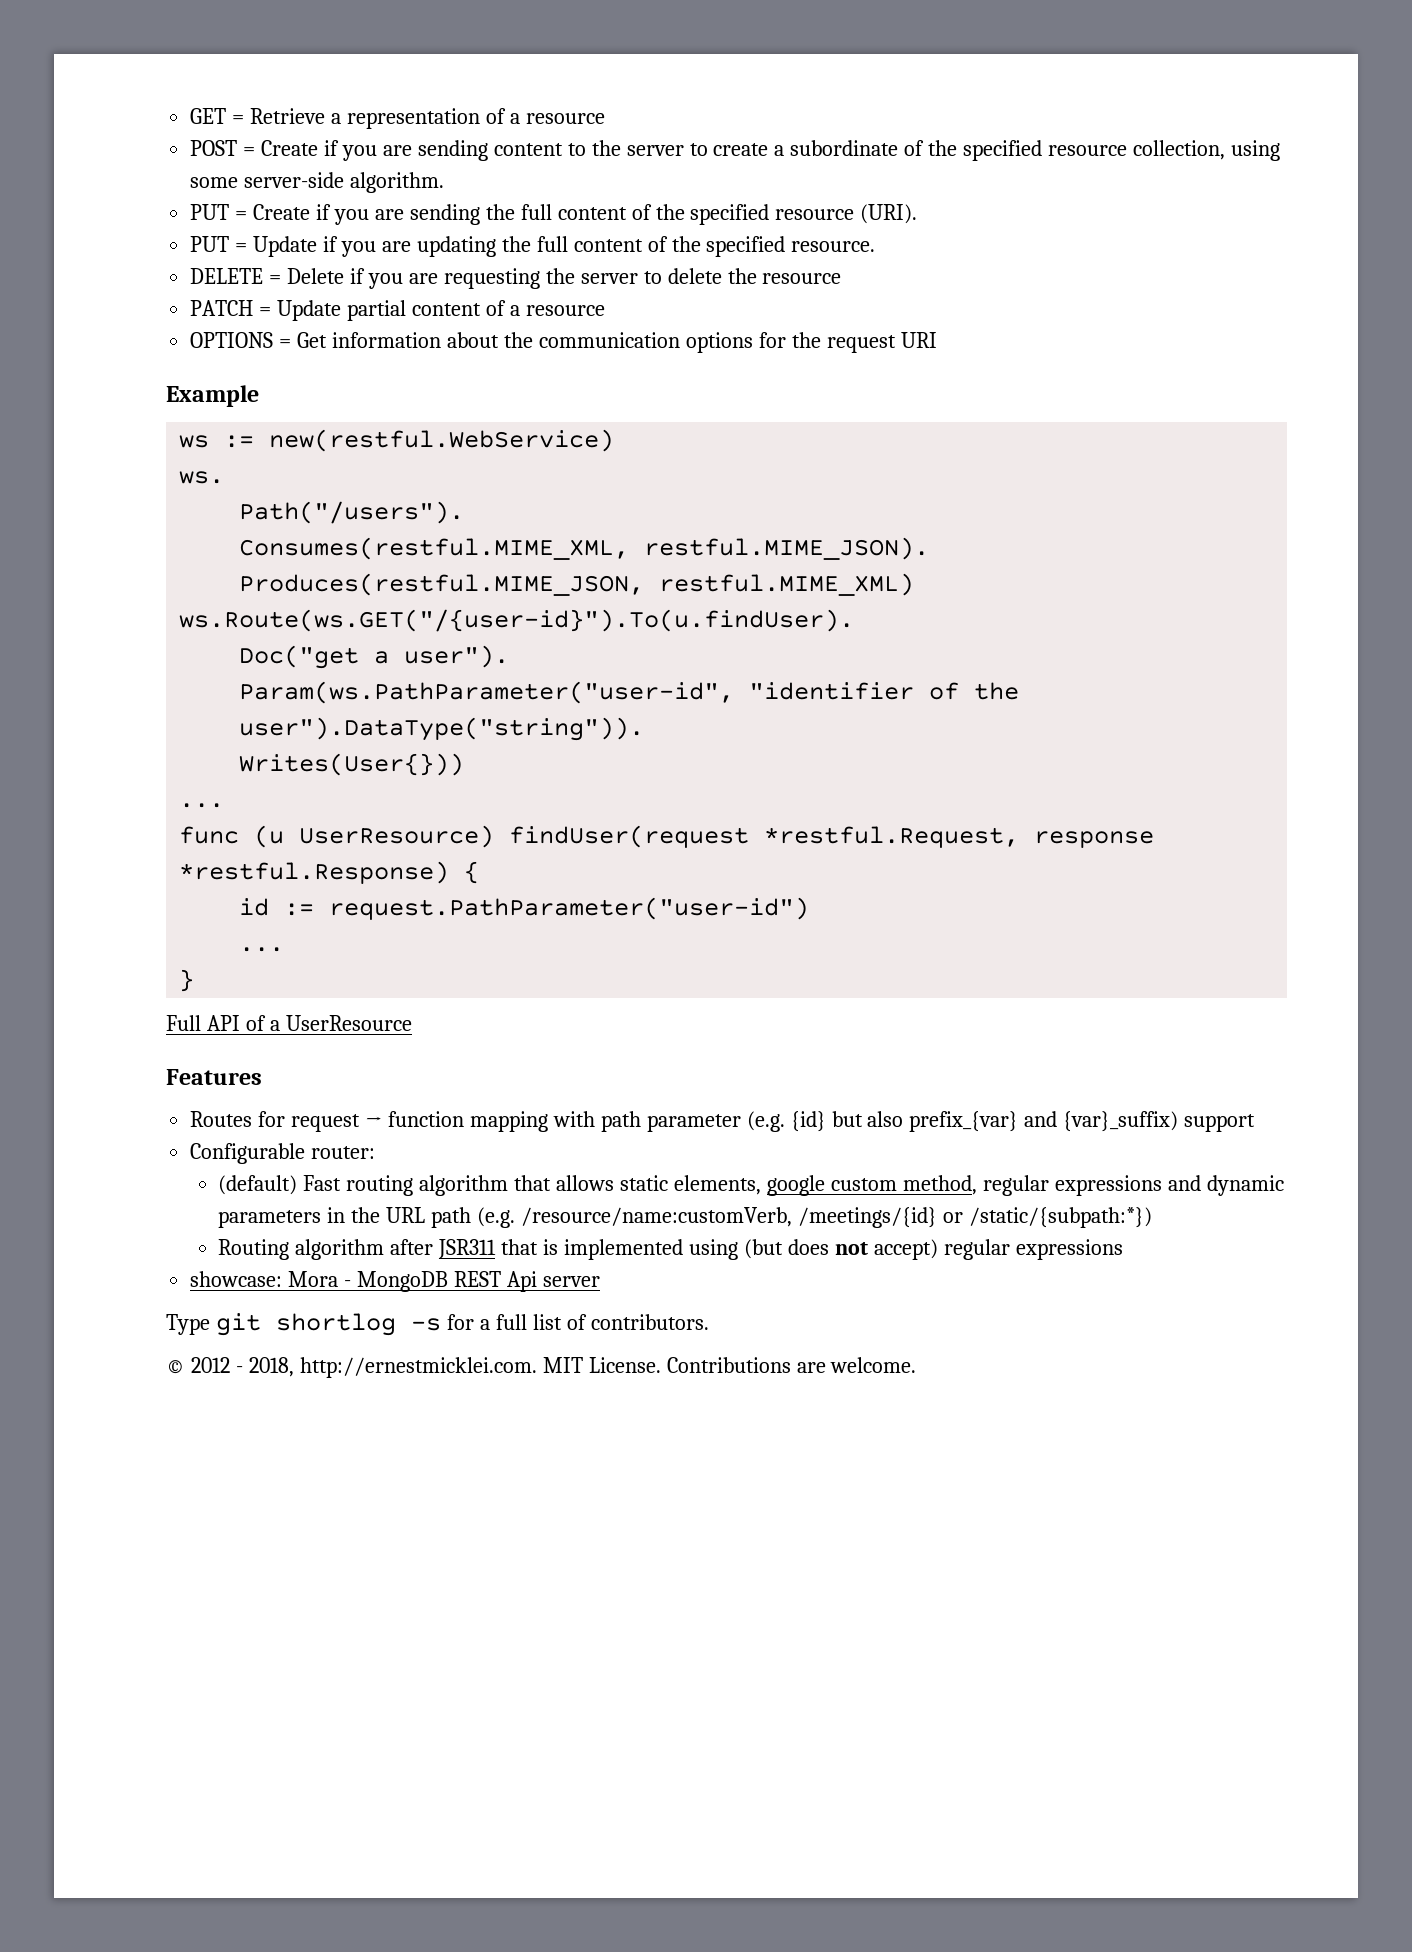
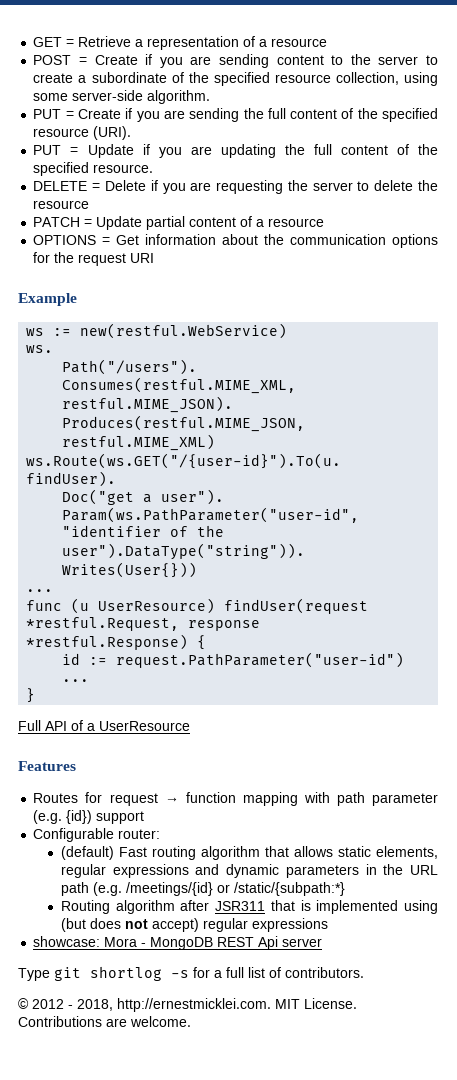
- Routes for request → function mapping with path parameter (e.g. {id} but also prefix_{var} and {var}_suffix) support
+ Routes for request → function mapping with path parameter (e.g. {id}) support
- (default) Fast routing algorithm that allows static elements, google custom method, regular expressions and dynamic parameters in the URL path (e.g. /resource/name:customVerb, /meetings/{id} or /static/{subpath:*})
+ (default) Fast routing algorithm that allows static elements, regular expressions and dynamic parameters in the URL path (e.g. /meetings/{id} or /static/{subpath:*}

